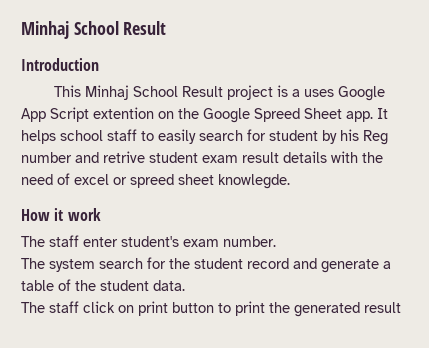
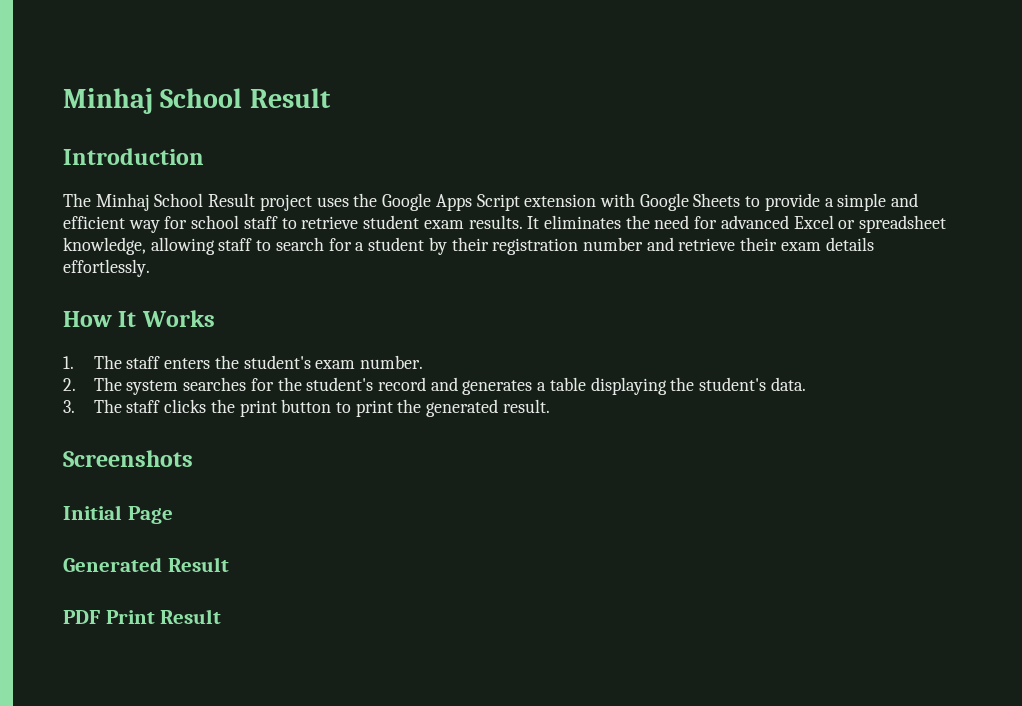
- This Minhaj School Result project is a uses Google App Script extention on the Google Spreed Sheet app. It helps school staff to easily search for student by his Reg number and retrive student exam result details with the need of excel or spreed sheet knowlegde.
- How it work
- The staff enter student's exam number.
+ The Minhaj School Result project uses the Google Apps Script extension with Google Sheets to provide a simple and efficient way for school staff to retrieve student exam results. It eliminates the need for advanced Excel or spreadsheet knowledge, allowing staff to search for a student by their registration number and retrieve their exam details effortlessly.
+ How It Works
+ 1. The staff enters the student's exam number.
- The system search for the student record and generate a table of the student data.
+ 2. The system searches for the student's record and generates a table displaying the student's data.
- The staff click on print button to print the generated result
+ 3. The staff clicks the print button to print the generated result.
+ Screenshots
+ Initial Page
+ Generated Result
+ PDF Print Result

